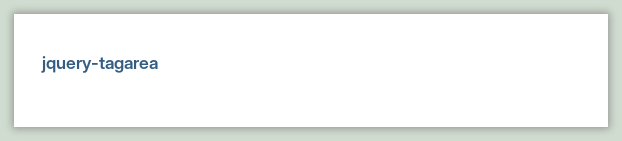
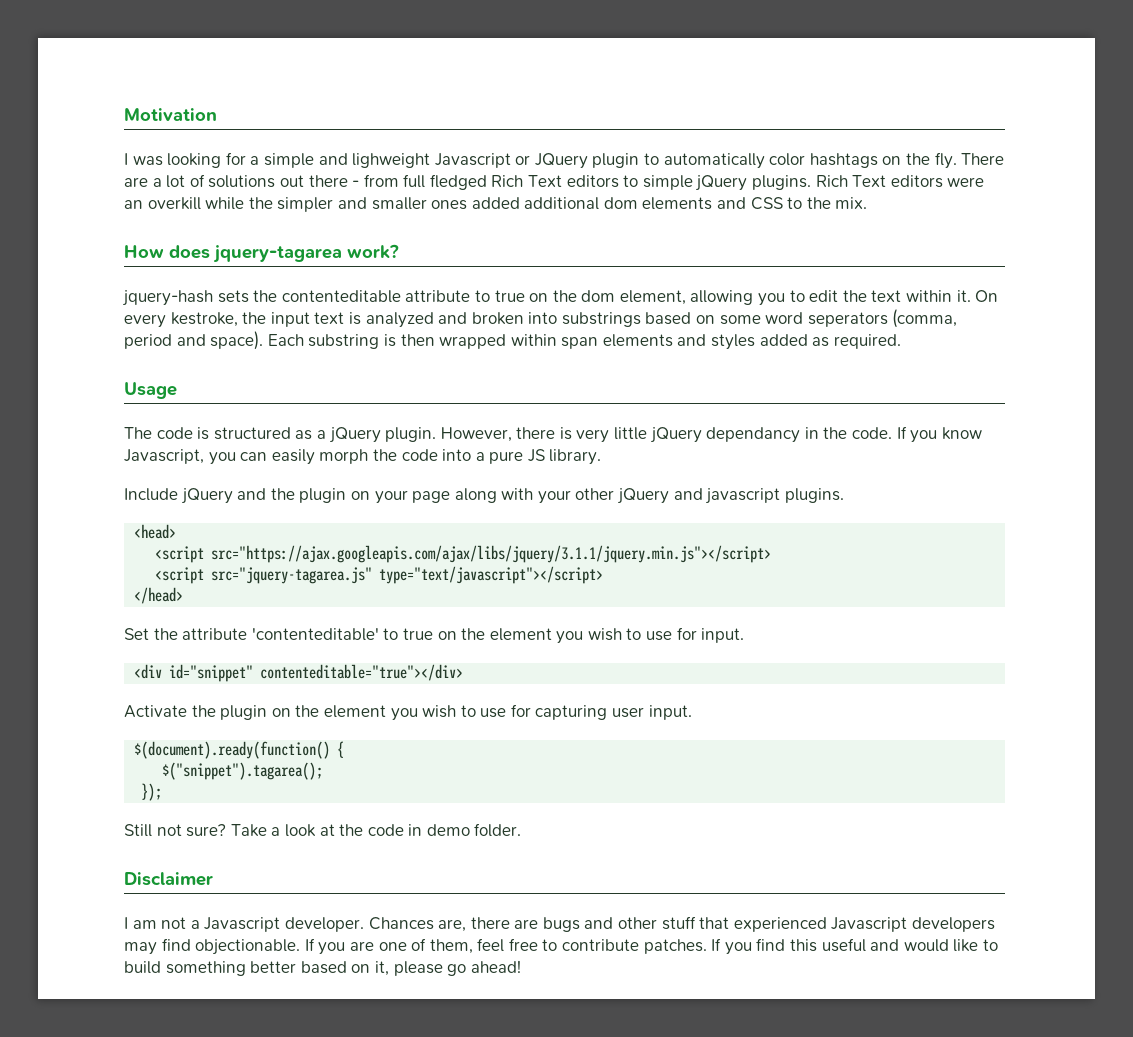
- jquery-tagarea
+ Motivation
+ I was looking for a simple and lighweight Javascript or JQuery plugin to automatically color hashtags on the fly. There are a lot of solutions out there - from full fledged Rich Text editors to simple jQuery plugins. Rich Text editors were an overkill while the simpler and smaller ones added additional dom elements and CSS to the mix.
+ How does jquery-tagarea work?
+ jquery-hash sets the contenteditable attribute to true on the dom element, allowing you to edit the text within it. On every kestroke, the input text is analyzed and broken into substrings based on some word seperators (comma, period and space). Each substring is then wrapped within span elements and styles added as required.
+ Usage
+ The code is structured as a jQuery plugin. However, there is very little jQuery dependancy in the code. If you know Javascript, you can easily morph the code into a pure JS library.
+ Include jQuery and the plugin on your page along with your other jQuery and javascript plugins.
+ <head>
+ <script src="https://ajax.googleapis.com/ajax/libs/jquery/3.1.1/jquery.min.js"></script>
+ <script src="jquery-tagarea.js" type="text/javascript"></script>
+ </head>
+ Set the attribute 'contenteditable' to true on the element you wish to use for input.
+ <div id="snippet" contenteditable="true"></div>
+ Activate the plugin on the element you wish to use for capturing user input.
+ $(document).ready(function() {
+ $("snippet").tagarea();
+ });
+ Still not sure? Take a look at the code in demo folder.
+ Disclaimer
+ I am not a Javascript developer. Chances are, there are bugs and other stuff that experienced Javascript developers may find objectionable. If you are one of them, feel free to contribute patches. If you find this useful and would like to build something better based on it, please go ahead!

